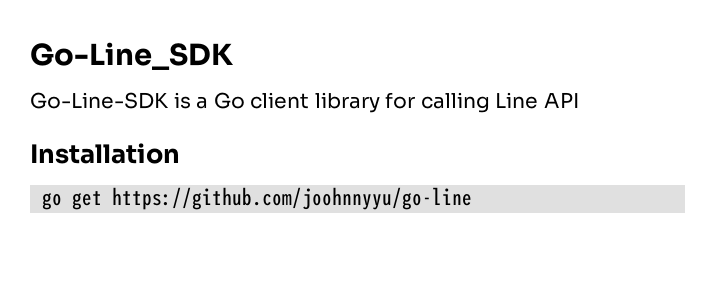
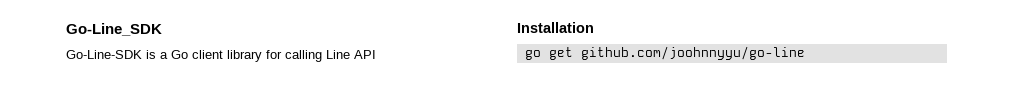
- go get https://github.com/joohnnyyu/go-line
+ go get github.com/joohnnyyu/go-line

